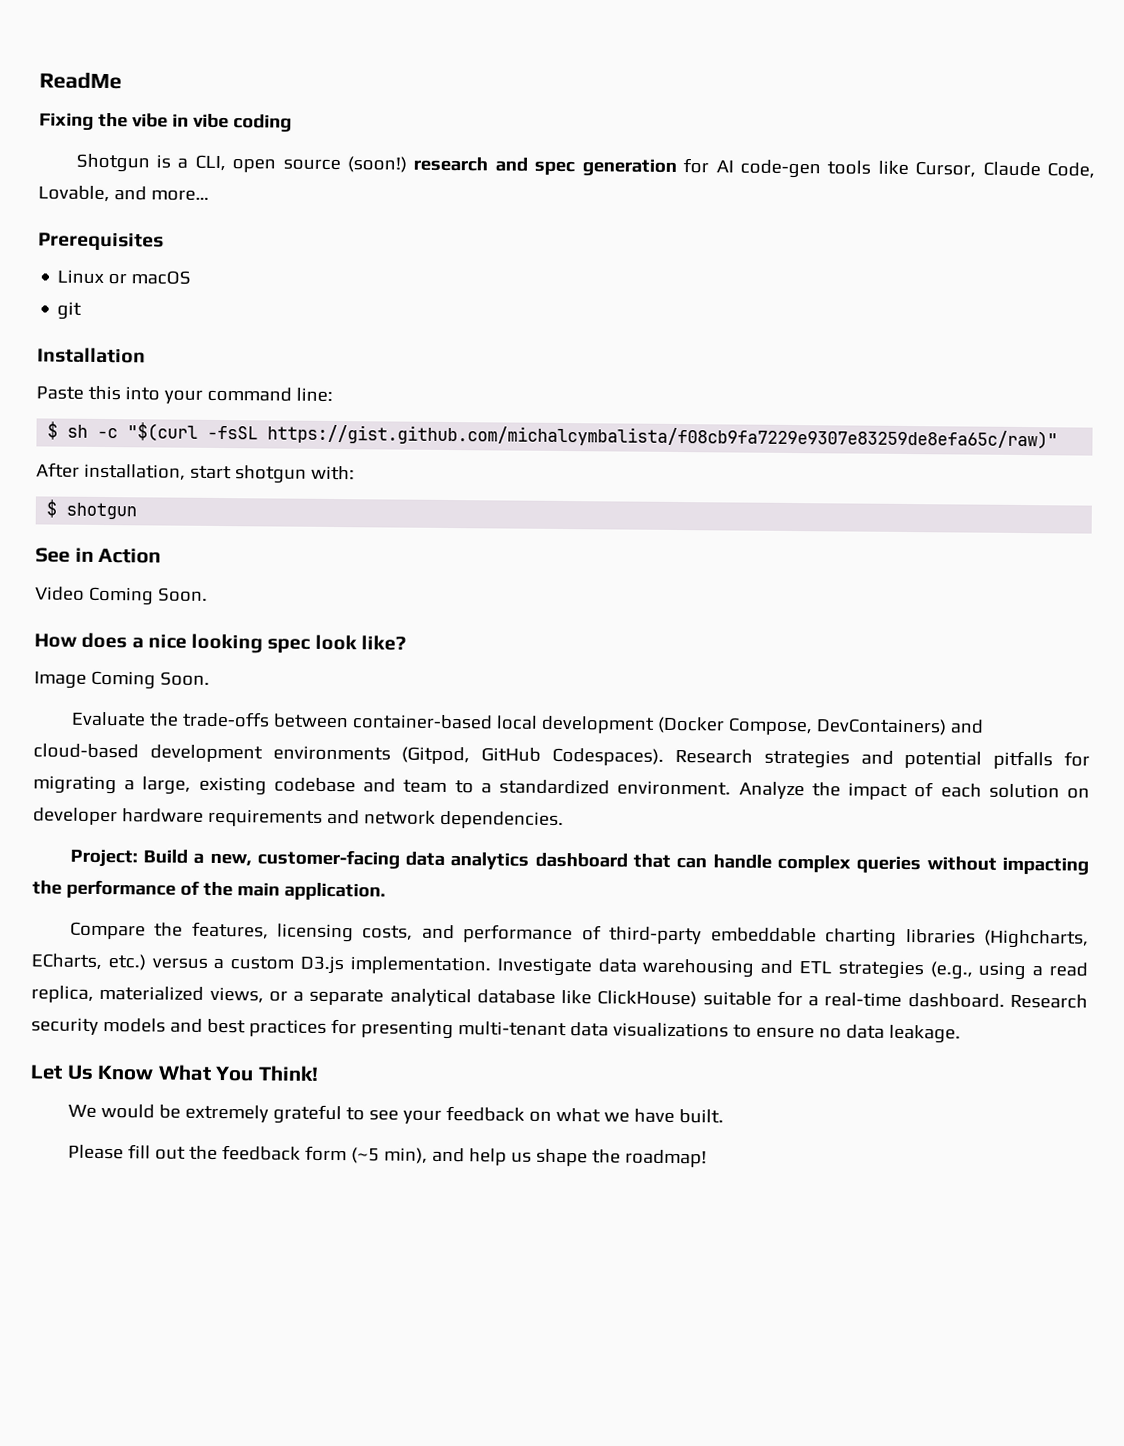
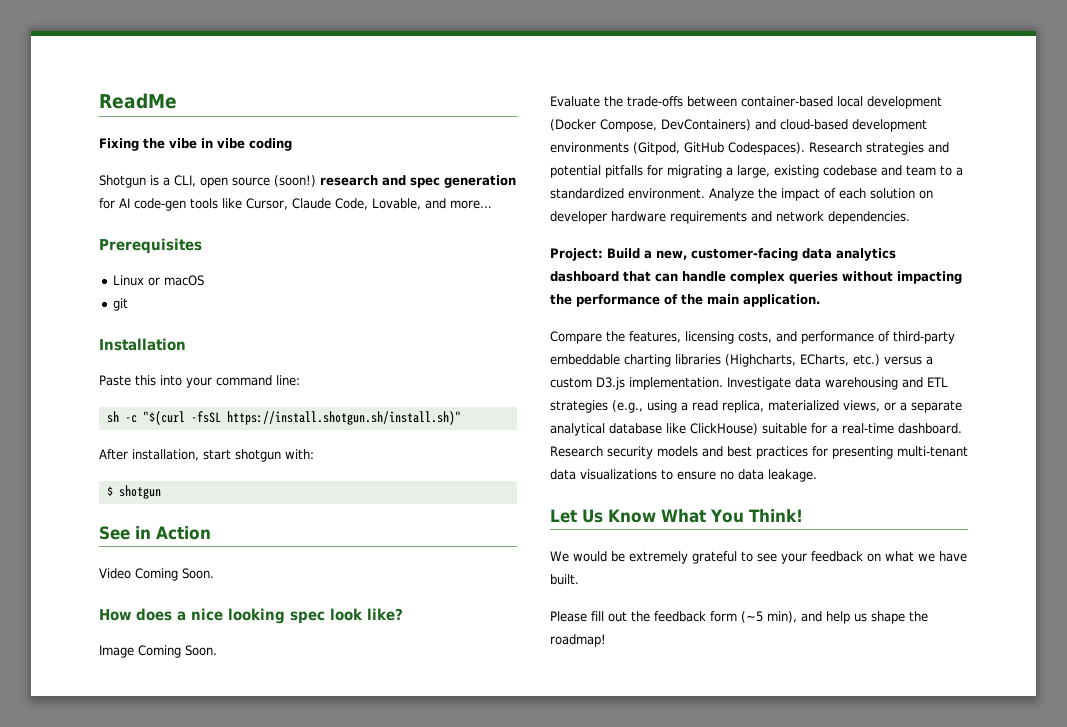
- $ sh -c "$(curl -fsSL https://gist.github.com/michalcymbalista/f08cb9fa7229e9307e83259de8efa65c/raw)"
+ sh -c "$(curl -fsSL https://install.shotgun.sh/install.sh)"

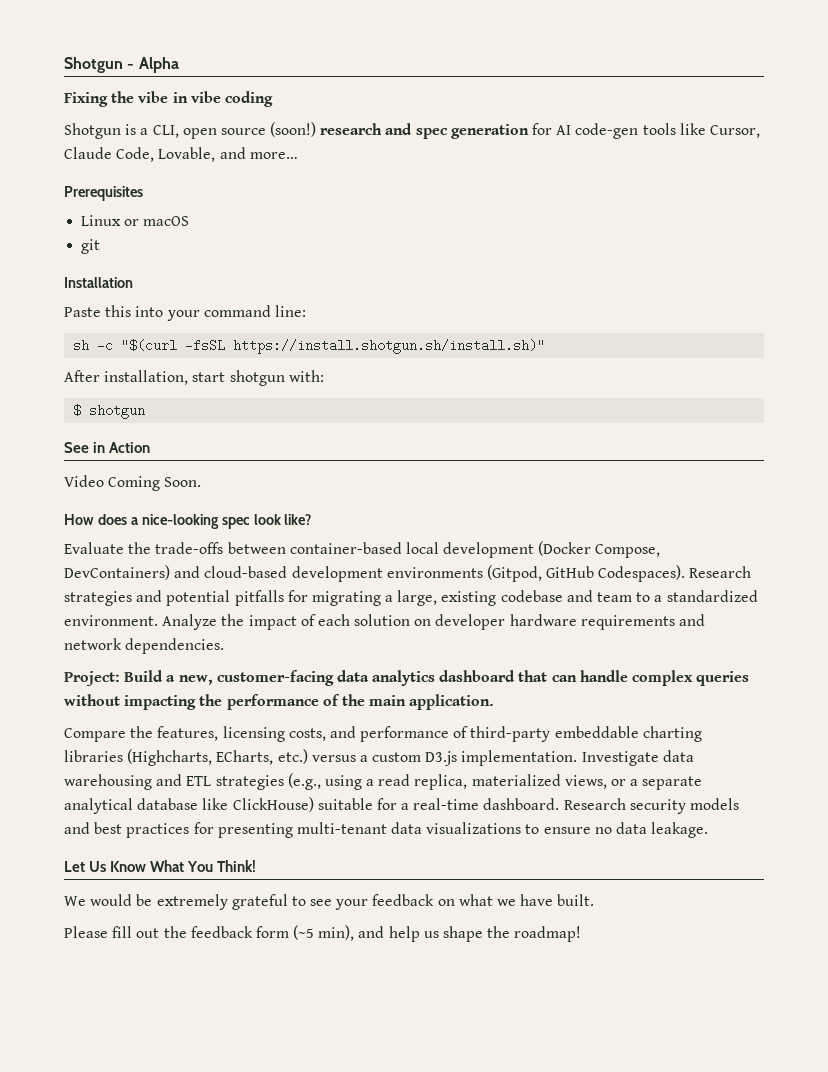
- ReadMe
+ Shotgun - Alpha
- How does a nice looking spec look like?
+ How does a nice-looking spec look like?
- Image Coming Soon.

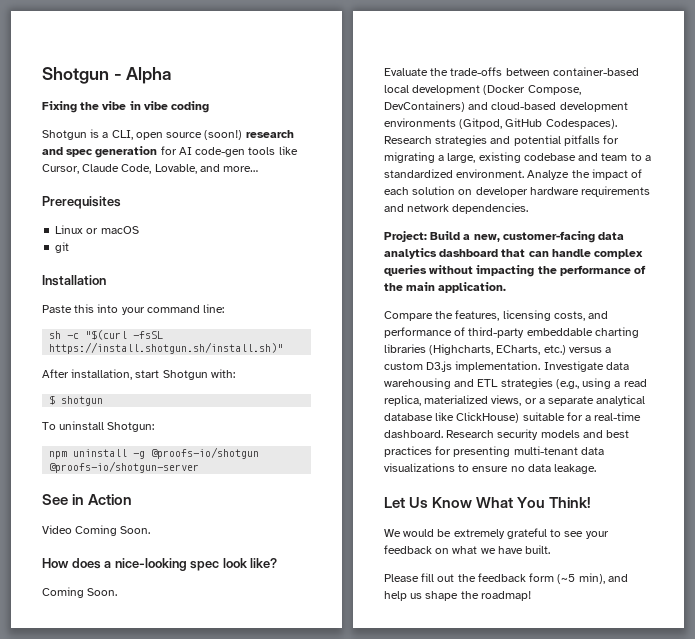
- After installation, start shotgun with:
+ After installation, start Shotgun with:
+ To uninstall Shotgun:
+ npm uninstall -g @proofs-io/shotgun @proofs-io/shotgun-server
  How does a nice-looking spec look like?
+ Coming Soon.

